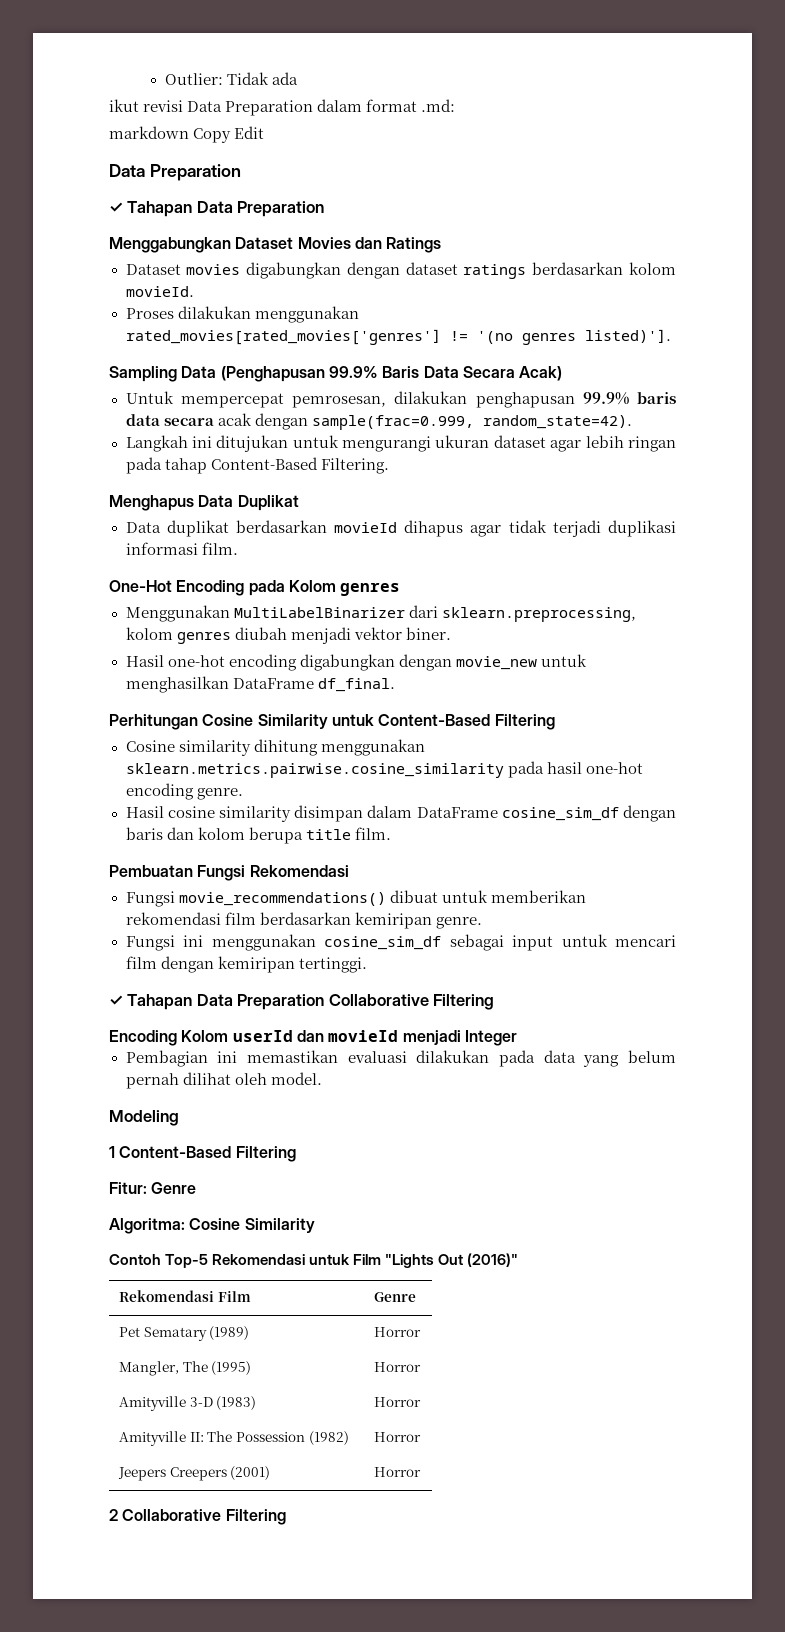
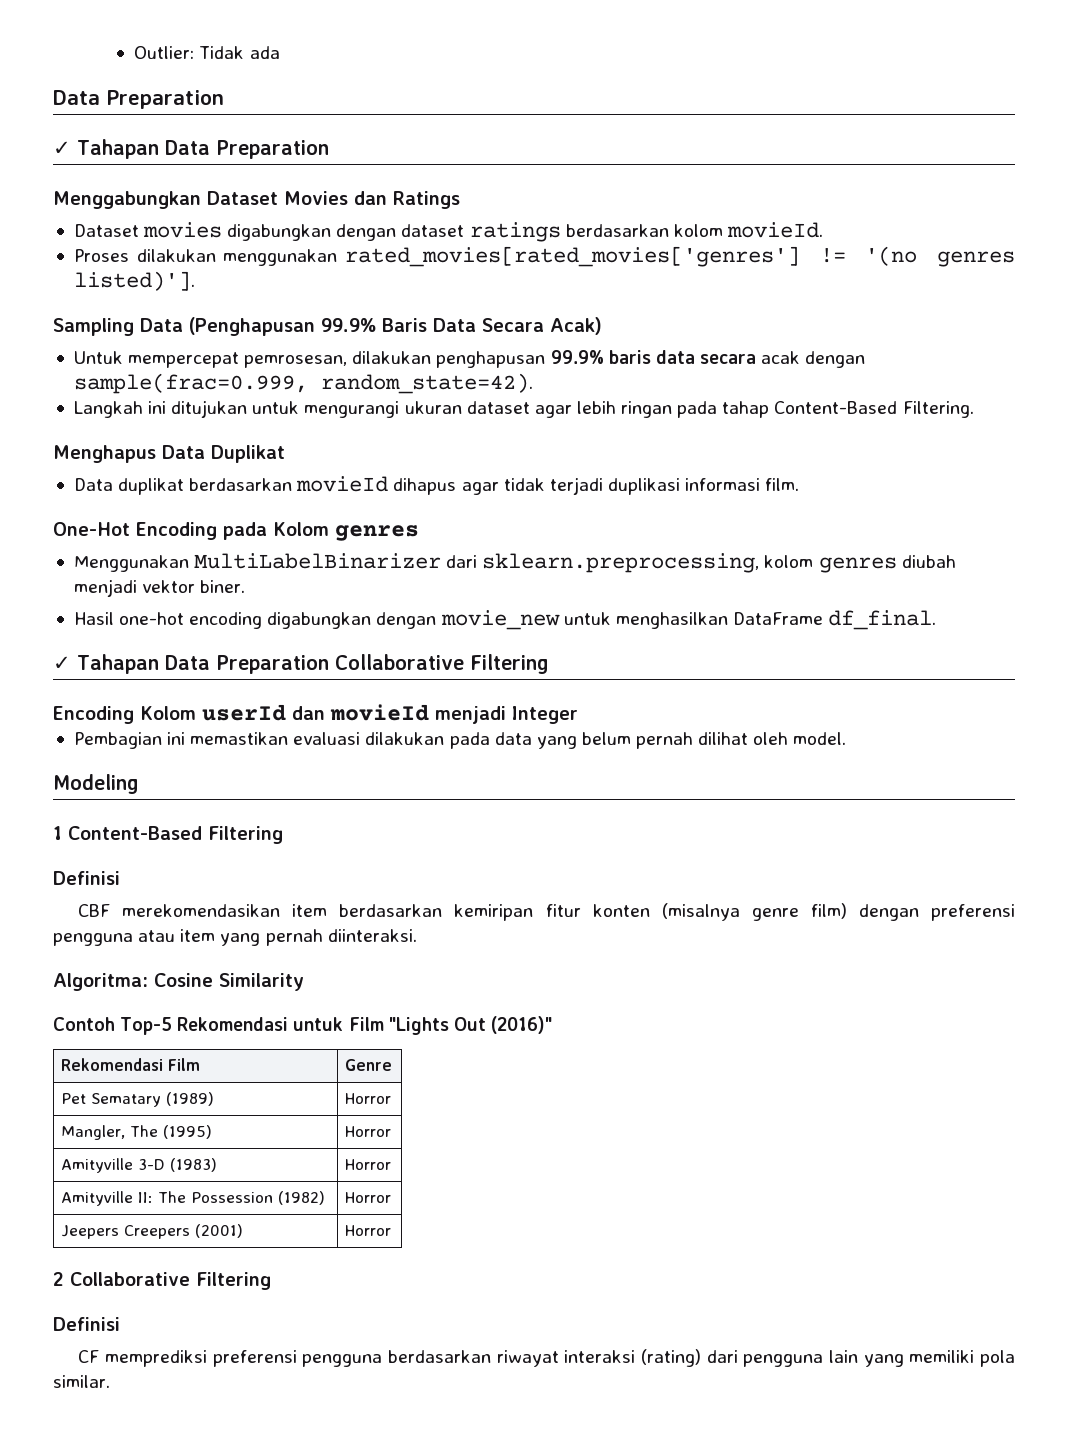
- ikut revisi Data Preparation dalam format .md:
- markdown Copy Edit
- Perhitungan Cosine Similarity untuk Content-Based Filtering
- Cosine similarity dihitung menggunakan sklearn.metrics.pairwise.cosine_similarity pada hasil one-hot encoding genre.
- Hasil cosine similarity disimpan dalam DataFrame cosine_sim_df dengan baris dan kolom berupa title film.
- Pembuatan Fungsi Rekomendasi
- Fungsi movie_recommendations() dibuat untuk memberikan rekomendasi film berdasarkan kemiripan genre.
- Fungsi ini menggunakan cosine_sim_df sebagai input untuk mencari film dengan kemiripan tertinggi.
  1 Content-Based Filtering
- Fitur: Genre
+ Definisi
+ CBF merekomendasikan item berdasarkan kemiripan fitur konten (misalnya genre film) dengan preferensi pengguna atau item yang pernah diinteraksi.
  2 Collaborative Filtering
+ Definisi
+ CF memprediksi preferensi pengguna berdasarkan riwayat interaksi (rating) dari pengguna lain yang memiliki pola similar.

